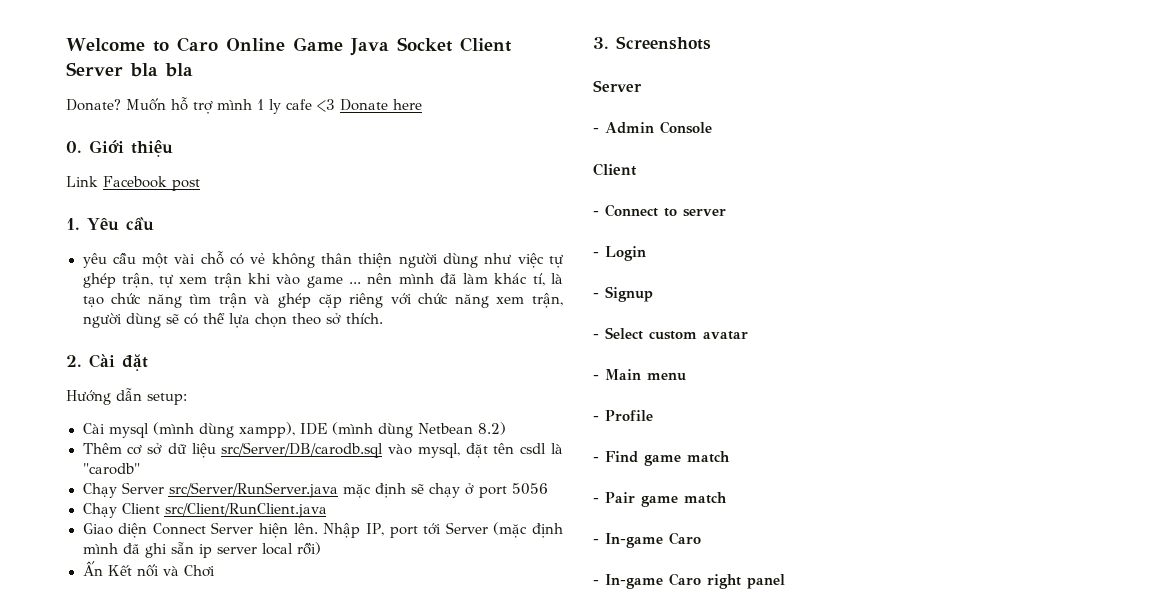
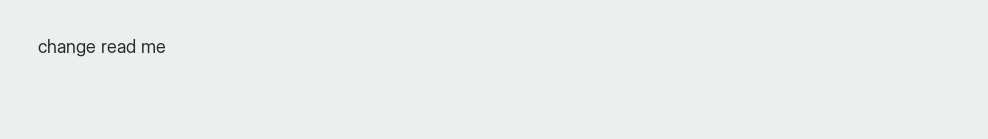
- Welcome to Caro Online Game Java Socket Client Server bla bla
- Donate? Muốn hỗ trợ mình 1 ly cafe <3 Donate here
- 0. Giới thiệu
- Link Facebook post
- 1. Yêu cầu
- yêu cầu một vài chỗ có vẻ không thân thiện người dùng như việc tự ghép trận, tự xem trận khi vào game ... nên mình đã làm khác tí, là tạo chức năng tìm trận và ghép cặp riêng với chức năng xem trận, người dùng sẽ có thể lựa chọn theo sở thích.
- 2. Cài đặt
- Hướng dẫn setup:
- Cài mysql (mình dùng xampp), IDE (mình dùng Netbean 8.2)
- Thêm cơ sở dữ liệu src/Server/DB/carodb.sql vào mysql, đặt tên csdl là "carodb"
- Chạy Server src/Server/RunServer.java mặc định sẽ chạy ở port 5056
- Chạy Client src/Client/RunClient.java
- Giao diện Connect Server hiện lên. Nhập IP, port tới Server (mặc định mình đã ghi sẵn ip server local rồi)
- Ấn Kết nối và Chơi
- 3. Screenshots
- Server
- - Admin Console
- Client
- - Connect to server
- - Login
- - Signup
- - Select custom avatar
- - Main menu
- - Profile
- - Find game match
- - Pair game match
- - In-game Caro
- - In-game Caro right panel
+ change read me

